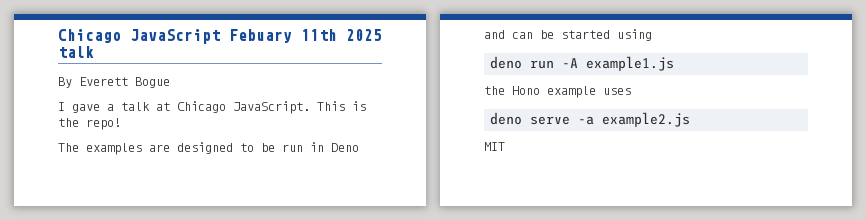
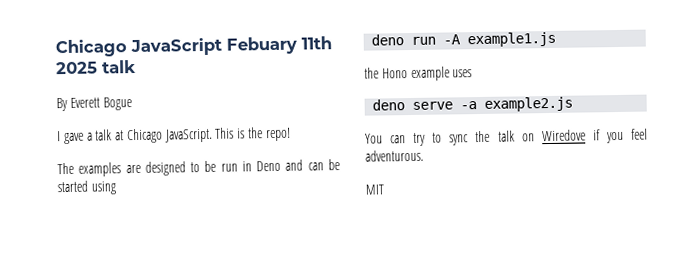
+ You can try to sync the talk on Wiredove if you feel adventurous.

